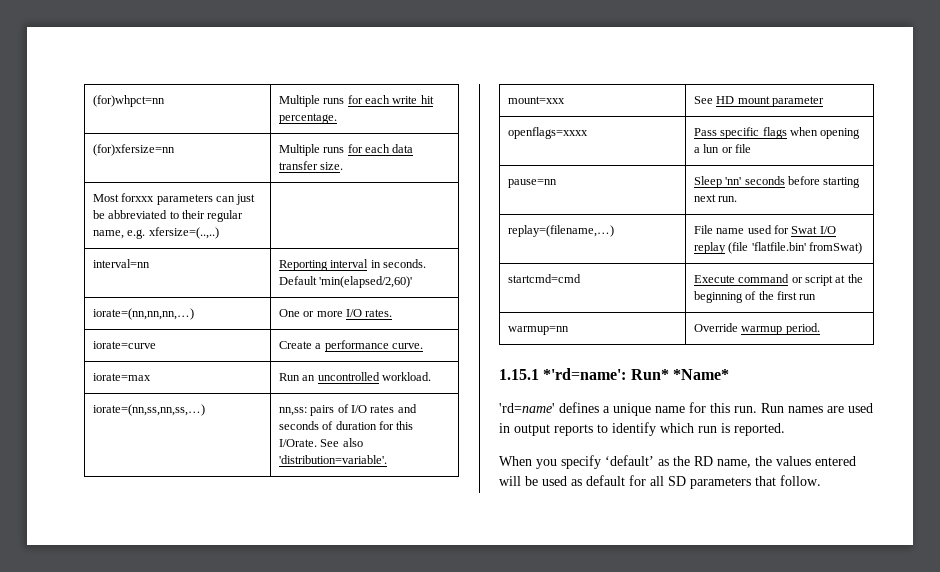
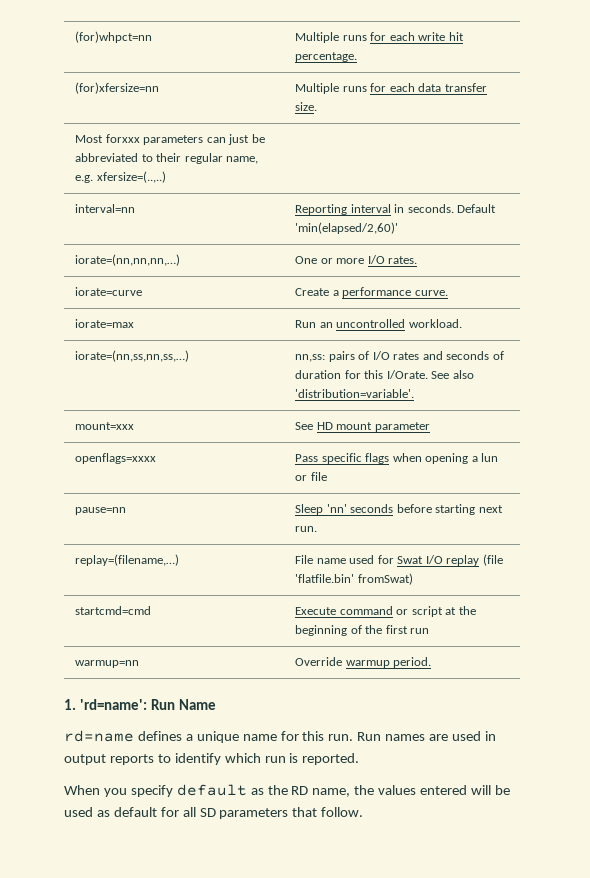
- 1.15.1 *'rd=name': Run* *Name*
- 'rd=name' defines a unique name for this run.
+ 1. 'rd=name': Run Name
+ rd=name defines a unique name for this run.
- When you specify ‘default’ as the RD name, the values entered will be used as default for all SD parameters that follow.
+ When you specify default as the RD name, the values entered will be used as default for all SD parameters that follow.

